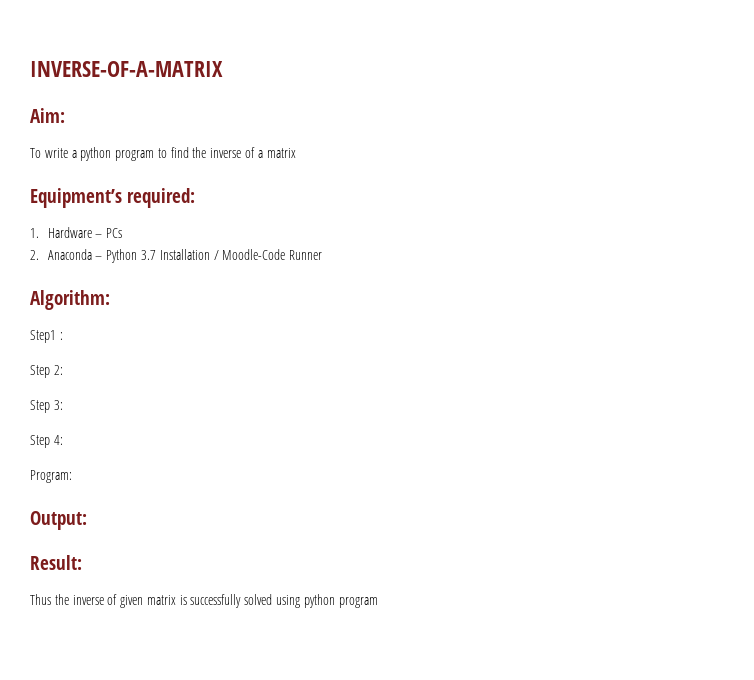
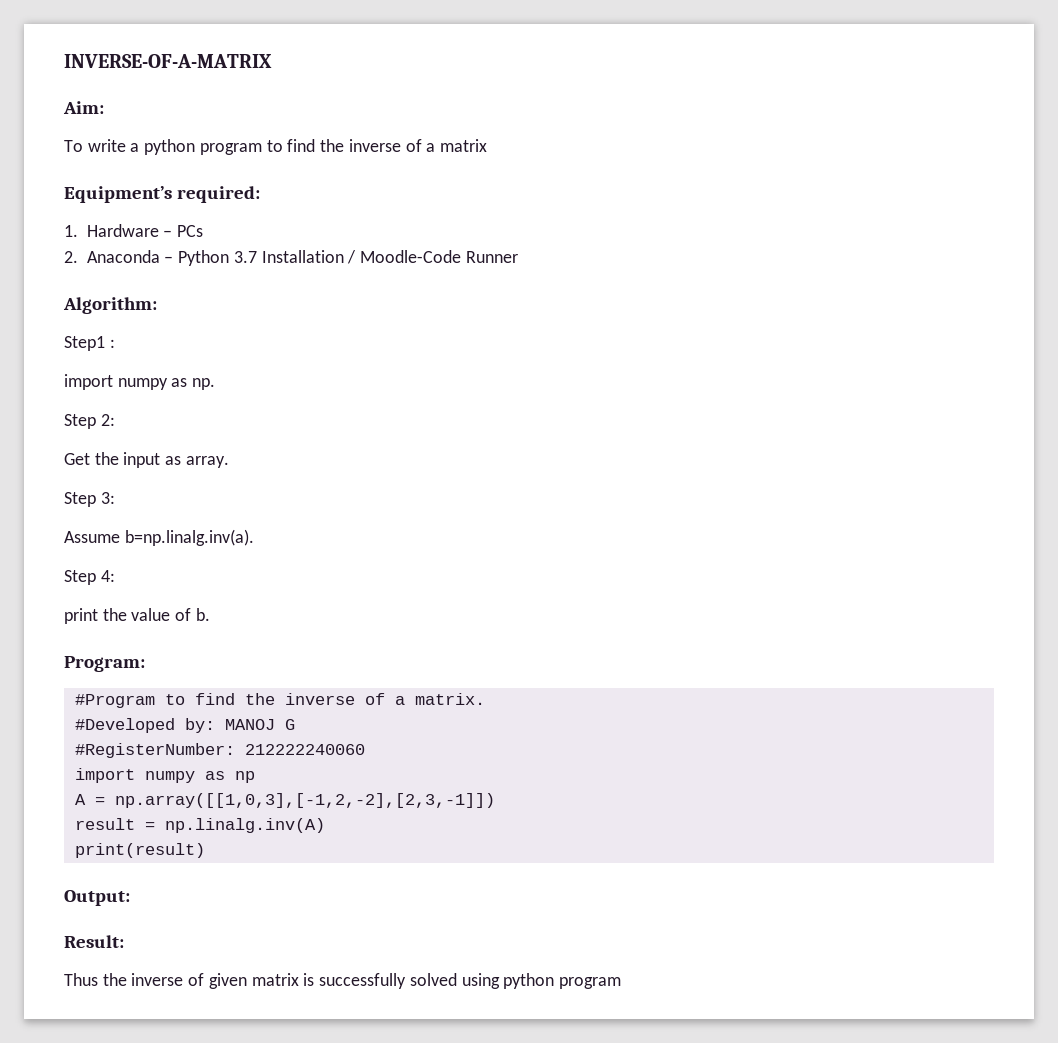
+ import numpy as np.
  Step 2:
+ Get the input as array.
+ Assume b=np.linalg.inv(a).
+ print the value of b.
  Program:
+ #Program to find the inverse of a matrix.
+ #Developed by: MANOJ G
+ #RegisterNumber: 212222240060
+ import numpy as np
+ A = np.array([[1,0,3],[-1,2,-2],[2,3,-1]])
+ result = np.linalg.inv(A)
+ print(result)

